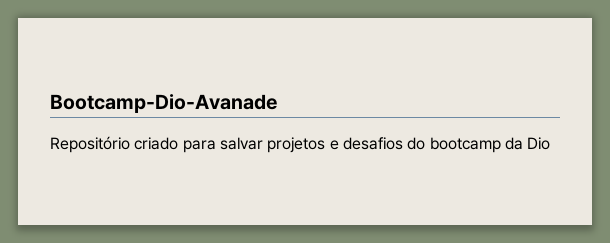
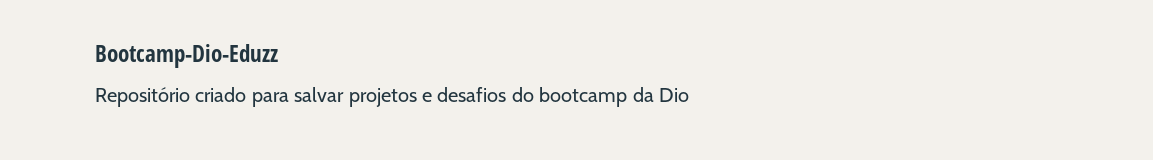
- Bootcamp-Dio-Avanade
+ Bootcamp-Dio-Eduzz

